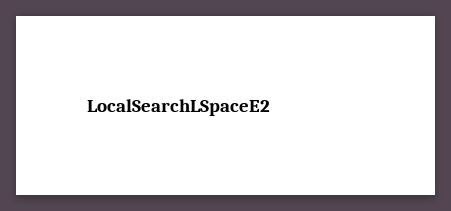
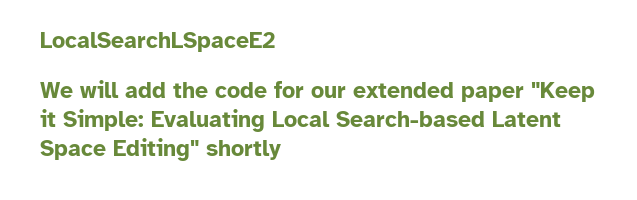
+ We will add the code for our extended paper "Keep it Simple: Evaluating Local Search-based Latent Space Editing" shortly

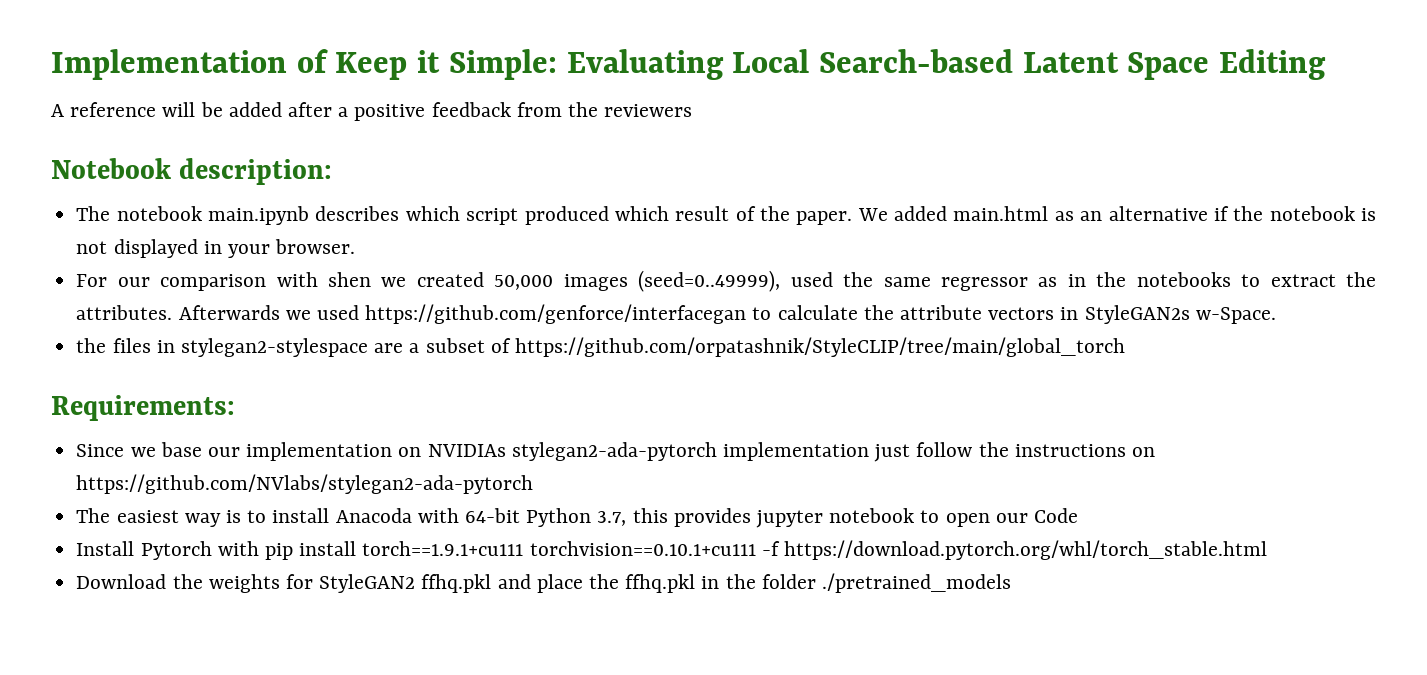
- LocalSearchLSpaceE2
- We will add the code for our extended paper "Keep it Simple: Evaluating Local Search-based Latent Space Editing" shortly
+ Implementation of Keep it Simple: Evaluating Local Search-based Latent Space Editing
+ A reference will be added after a positive feedback from the reviewers
+ Notebook description:
+ The notebook main.ipynb describes which script produced which result of the paper. We added main.html as an alternative if the notebook is not displayed in your browser.
+ For our comparison with shen we created 50,000 images (seed=0..49999), used the same regressor as in the notebooks to extract the attributes. Afterwards we used https://github.com/genforce/interfacegan to calculate the attribute vectors in StyleGAN2s w-Space.
+ the files in stylegan2-stylespace are a subset of https://github.com/orpatashnik/StyleCLIP/tree/main/global_torch
+ Requirements:
+ Since we base our implementation on NVIDIAs stylegan2-ada-pytorch implementation just follow the instructions on https://github.com/NVlabs/stylegan2-ada-pytorch
+ The easiest way is to install Anacoda with 64-bit Python 3.7, this provides jupyter notebook to open our Code
+ Install Pytorch with pip install torch==1.9.1+cu111 torchvision==0.10.1+cu111 -f https://download.pytorch.org/whl/torch_stable.html
+ Download the weights for StyleGAN2 ffhq.pkl and place the ffhq.pkl in the folder ./pretrained_models

